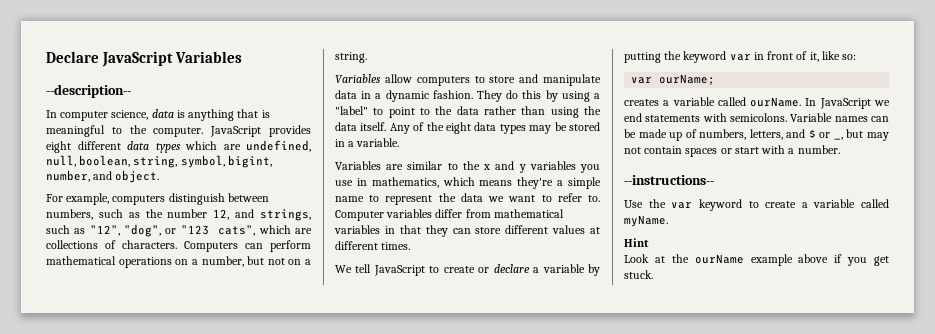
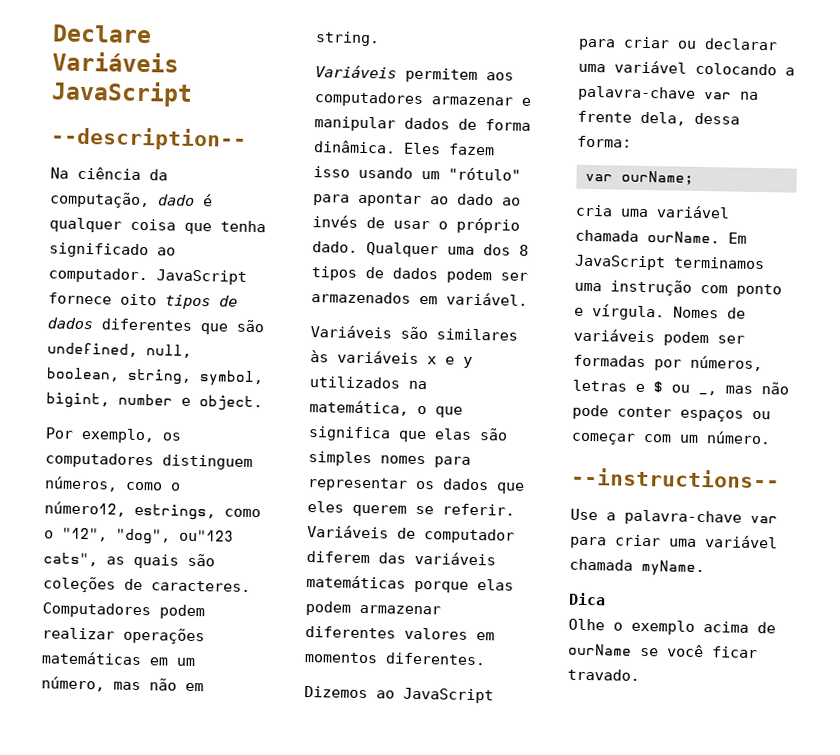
- Declare JavaScript Variables
+ Declare Variáveis JavaScript
- In computer science, data is anything that is meaningful to the computer. JavaScript provides eight different data types which are undefined, null, boolean, string, symbol, bigint, number, and object.
+ Na ciência da computação, dado é qualquer coisa que tenha significado ao computador. JavaScript fornece oito tipos de dados diferentes que são undefined, null, boolean, string, symbol, bigint, number e object.
- For example, computers distinguish between numbers, such as the number 12, and strings, such as "12", "dog", or "123 cats", which are collections of characters. Computers can perform mathematical operations on a number, but not on a string.
- Variables allow computers to store and manipulate data in a dynamic fashion. They do this by using a "label" to point to the data rather than using the data itself. Any of the eight data types may be stored in a variable.
- Variables are similar to the x and y variables you use in mathematics, which means they're a simple name to represent the data we want to refer to. Computer variables differ from mathematical variables in that they can store different values at different times.
- We tell JavaScript to create or declare a variable by putting the keyword var in front of it, like so:
+ Por exemplo, os computadores distinguem números, como o número12, estrings, como o "12", "dog", ou"123 cats", as quais são coleções de caracteres. Computadores podem realizar operações matemáticas em um número, mas não em string.
+ Variáveis permitem aos computadores armazenar e manipular dados de forma dinâmica. Eles fazem isso usando um "rótulo" para apontar ao dado ao invés de usar o próprio dado. Qualquer uma dos 8 tipos de dados podem ser armazenados em variável.
+ Variáveis são similares às variáveis x e y utilizados na matemática, o que significa que elas são simples nomes para representar os dados que eles querem se referir. Variáveis de computador diferem das variáveis matemáticas porque elas podem armazenar diferentes valores em momentos diferentes.
+ Dizemos ao JavaScript para criar ou declarar uma variável colocando a palavra-chave var na frente dela, dessa forma:
  var ourName;
- creates a variable called ourName. In JavaScript we end statements with semicolons. Variable names can be made up of numbers, letters, and $ or _, but may not contain spaces or start with a number.
+ cria uma variável chamada ourName. Em JavaScript terminamos uma instrução com ponto e vírgula. Nomes de variáveis podem ser formadas por números, letras e $ ou _, mas não pode conter espaços ou começar com um número.
  --instructions--
- Use the var keyword to create a variable called myName.
- Hint
- Look at the ourName example above if you get stuck.
+ Use a palavra-chave var para criar uma variável chamada myName.
+ Dica
+ Olhe o exemplo acima de ourName se você ficar travado.

